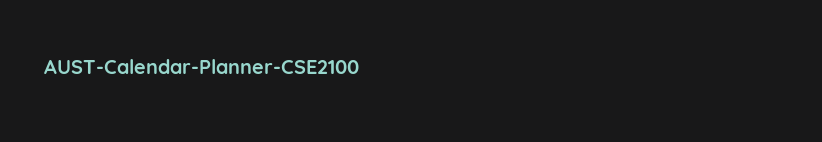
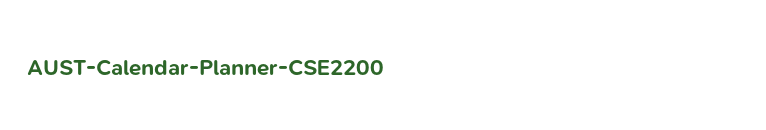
- AUST-Calendar-Planner-CSE2100
+ AUST-Calendar-Planner-CSE2200

